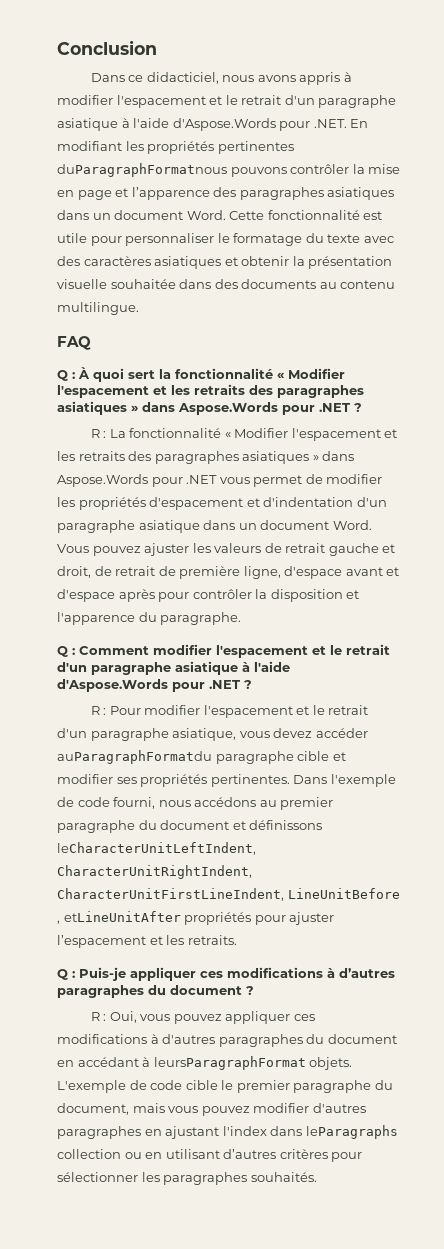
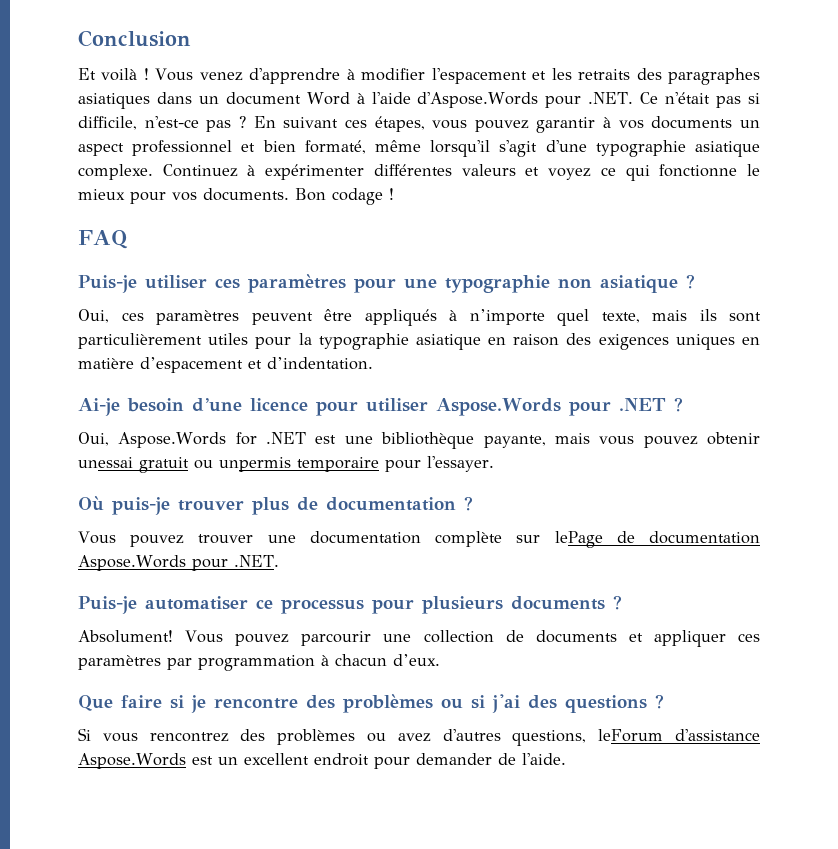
- Dans ce didacticiel, nous avons appris à modifier l'espacement et le retrait d'un paragraphe asiatique à l'aide d'Aspose.Words pour .NET. En modifiant les propriétés pertinentes duParagraphFormatnous pouvons contrôler la mise en page et l’apparence des paragraphes asiatiques dans un document Word. Cette fonctionnalité est utile pour personnaliser le formatage du texte avec des caractères asiatiques et obtenir la présentation visuelle souhaitée dans des documents au contenu multilingue.
+ Et voilà ! Vous venez d'apprendre à modifier l'espacement et les retraits des paragraphes asiatiques dans un document Word à l'aide d'Aspose.Words pour .NET. Ce n'était pas si difficile, n'est-ce pas ? En suivant ces étapes, vous pouvez garantir à vos documents un aspect professionnel et bien formaté, même lorsqu'il s'agit d'une typographie asiatique complexe. Continuez à expérimenter différentes valeurs et voyez ce qui fonctionne le mieux pour vos documents. Bon codage !
  FAQ
- Q : À quoi sert la fonctionnalité « Modifier l'espacement et les retraits des paragraphes asiatiques » dans Aspose.Words pour .NET ?
- R : La fonctionnalité « Modifier l'espacement et les retraits des paragraphes asiatiques » dans Aspose.Words pour .NET vous permet de modifier les propriétés d'espacement et d'indentation d'un paragraphe asiatique dans un document Word. Vous pouvez ajuster les valeurs de retrait gauche et droit, de retrait de première ligne, d'espace avant et d'espace après pour contrôler la disposition et l'apparence du paragraphe.
- Q : Comment modifier l'espacement et le retrait d'un paragraphe asiatique à l'aide d'Aspose.Words pour .NET ?
- R : Pour modifier l'espacement et le retrait d'un paragraphe asiatique, vous devez accéder auParagraphFormatdu paragraphe cible et modifier ses propriétés pertinentes. Dans l'exemple de code fourni, nous accédons au premier paragraphe du document et définissons leCharacterUnitLeftIndent, CharacterUnitRightIndent, CharacterUnitFirstLineIndent, LineUnitBefore , etLineUnitAfter propriétés pour ajuster l’espacement et les retraits.
- Q : Puis-je appliquer ces modifications à d’autres paragraphes du document ?
- R : Oui, vous pouvez appliquer ces modifications à d'autres paragraphes du document en accédant à leursParagraphFormat objets. L'exemple de code cible le premier paragraphe du document, mais vous pouvez modifier d'autres paragraphes en ajustant l'index dans leParagraphs collection ou en utilisant d’autres critères pour sélectionner les paragraphes souhaités.
+ Puis-je utiliser ces paramètres pour une typographie non asiatique ?
+ Oui, ces paramètres peuvent être appliqués à n’importe quel texte, mais ils sont particulièrement utiles pour la typographie asiatique en raison des exigences uniques en matière d’espacement et d’indentation.
+ Ai-je besoin d’une licence pour utiliser Aspose.Words pour .NET ?
+ Oui, Aspose.Words for .NET est une bibliothèque payante, mais vous pouvez obtenir unessai gratuit ou unpermis temporaire pour l'essayer.
+ Où puis-je trouver plus de documentation ?
+ Vous pouvez trouver une documentation complète sur lePage de documentation Aspose.Words pour .NET.
+ Puis-je automatiser ce processus pour plusieurs documents ?
+ Absolument! Vous pouvez parcourir une collection de documents et appliquer ces paramètres par programmation à chacun d’eux.
+ Que faire si je rencontre des problèmes ou si j'ai des questions ?
+ Si vous rencontrez des problèmes ou avez d'autres questions, leForum d'assistance Aspose.Words est un excellent endroit pour demander de l'aide.

